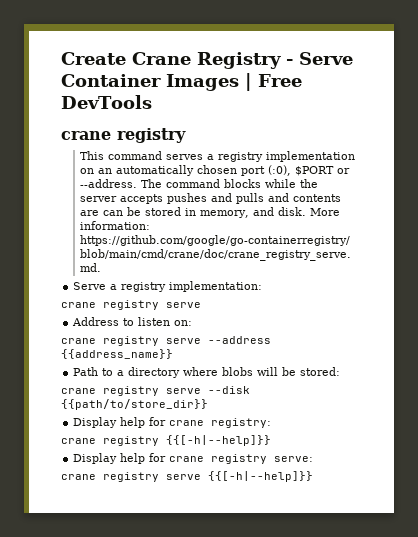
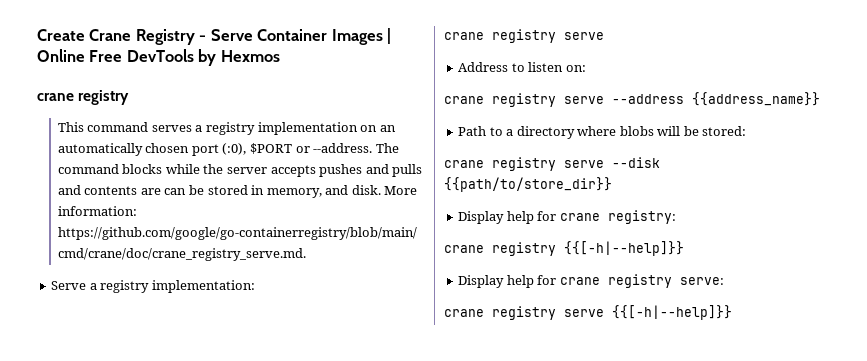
- Create Crane Registry - Serve Container Images | Free DevTools
+ Create Crane Registry - Serve Container Images | Online Free DevTools by Hexmos

